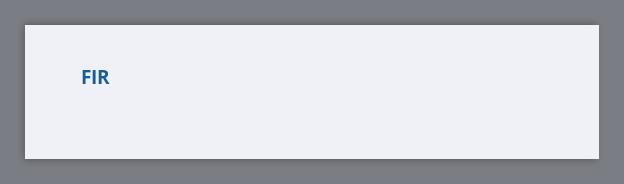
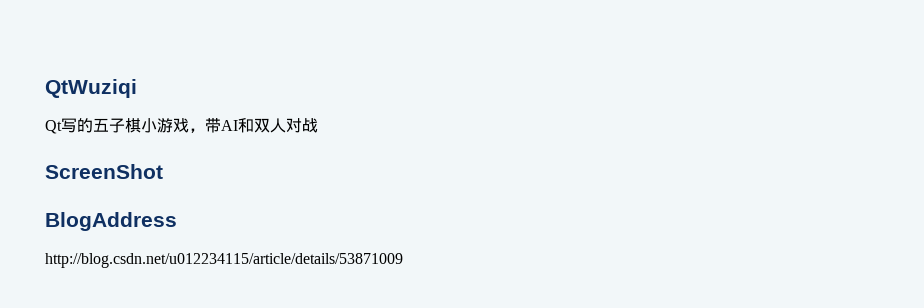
- FIR
+ QtWuziqi
+ Qt写的五子棋小游戏，带AI和双人对战
+ ScreenShot
+ BlogAddress
+ http://blog.csdn.net/u012234115/article/details/53871009

